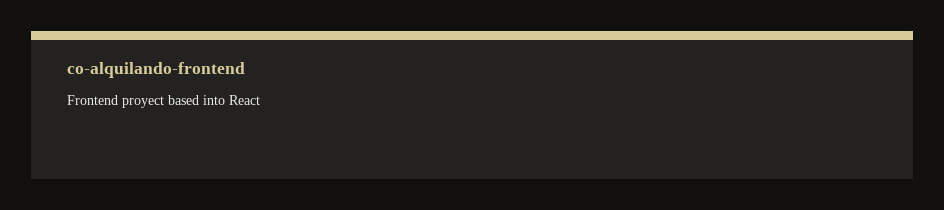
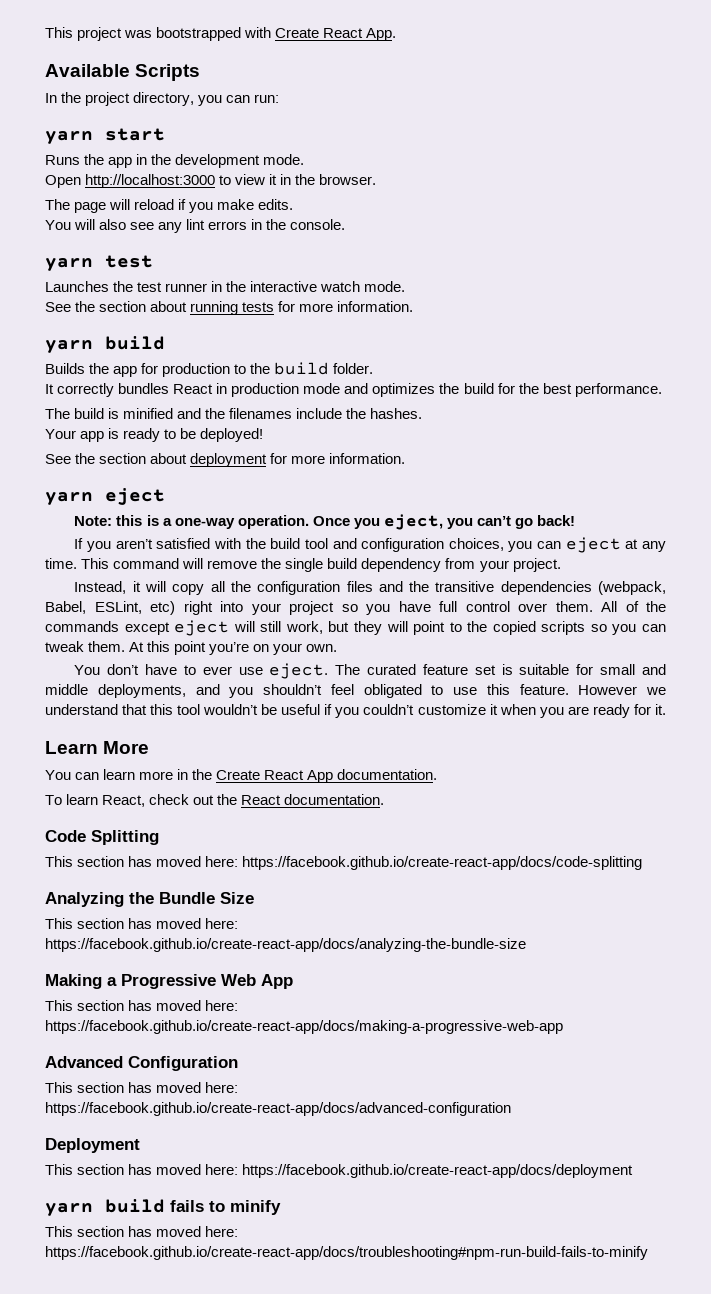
- co-alquilando-frontend
- Frontend proyect based into React
+ This project was bootstrapped with Create React App.
+ Available Scripts
+ In the project directory, you can run:
+ yarn start
+ Runs the app in the development mode.
+ Open http://localhost:3000 to view it in the browser.
+ The page will reload if you make edits.
+ You will also see any lint errors in the console.
+ yarn test
+ Launches the test runner in the interactive watch mode.
+ See the section about running tests for more information.
+ yarn build
+ Builds the app for production to the build folder.
+ It correctly bundles React in production mode and optimizes the build for the best performance.
+ The build is minified and the filenames include the hashes.
+ Your app is ready to be deployed!
+ See the section about deployment for more information.
+ yarn eject
+ Note: this is a one-way operation. Once you eject, you can’t go back!
+ If you aren’t satisfied with the build tool and configuration choices, you can eject at any time. This command will remove the single build dependency from your project.
+ Instead, it will copy all the configuration files and the transitive dependencies (webpack, Babel, ESLint, etc) right into your project so you have full control over them. All of the commands except eject will still work, but they will point to the copied scripts so you can tweak them. At this point you’re on your own.
+ You don’t have to ever use eject. The curated feature set is suitable for small and middle deployments, and you shouldn’t feel obligated to use this feature. However we understand that this tool wouldn’t be useful if you couldn’t customize it when you are ready for it.
+ Learn More
+ You can learn more in the Create React App documentation.
+ To learn React, check out the React documentation.
+ Code Splitting
+ This section has moved here: https://facebook.github.io/create-react-app/docs/code-splitting
+ Analyzing the Bundle Size
+ This section has moved here: https://facebook.github.io/create-react-app/docs/analyzing-the-bundle-size
+ Making a Progressive Web App
+ This section has moved here: https://facebook.github.io/create-react-app/docs/making-a-progressive-web-app
+ Advanced Configuration
+ This section has moved here: https://facebook.github.io/create-react-app/docs/advanced-configuration
+ Deployment
+ This section has moved here: https://facebook.github.io/create-react-app/docs/deployment
+ yarn build fails to minify
+ This section has moved here: https://facebook.github.io/create-react-app/docs/troubleshooting#npm-run-build-fails-to-minify

